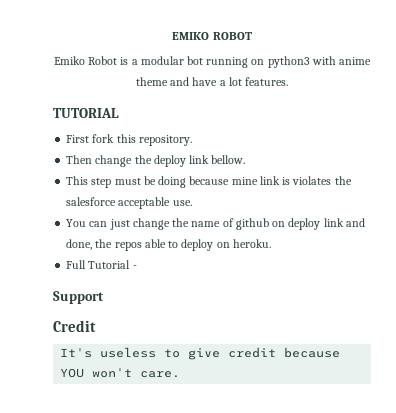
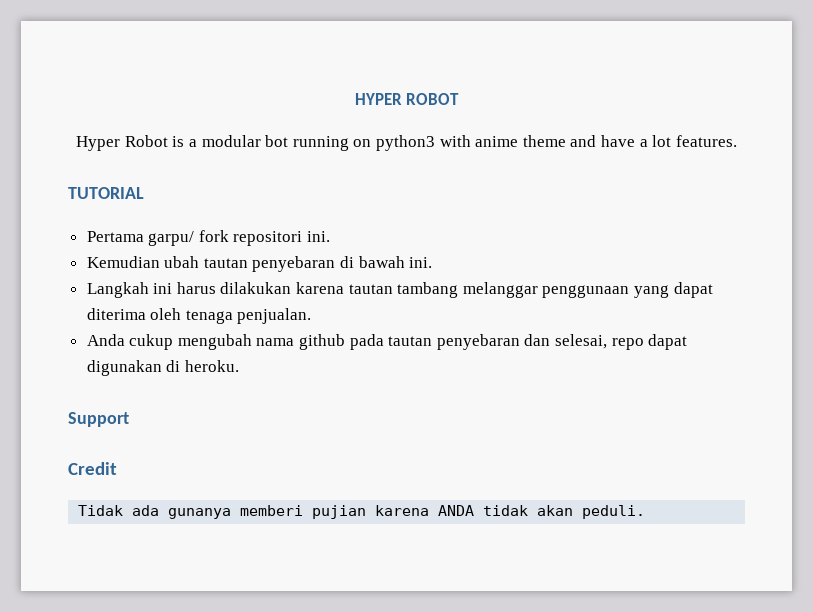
- EMIKO ROBOT
+ HYPER ROBOT
- Emiko Robot is a modular bot running on python3 with anime theme and have a lot features.
+ Hyper Robot is a modular bot running on python3 with anime theme and have a lot features.
- First fork this repository.
- Then change the deploy link bellow.
- This step must be doing because mine link is violates the salesforce acceptable use.
- You can just change the name of github on deploy link and done, the repos able to deploy on heroku.
- Full Tutorial -
+ Pertama garpu/ fork repositori ini.
+ Kemudian ubah tautan penyebaran di bawah ini.
+ Langkah ini harus dilakukan karena tautan tambang melanggar penggunaan yang dapat diterima oleh tenaga penjualan.
+ Anda cukup mengubah nama github pada tautan penyebaran dan selesai, repo dapat digunakan di heroku.
  Support
  Credit
- It's useless to give credit because YOU won't care.
+ Tidak ada gunanya memberi pujian karena ANDA tidak akan peduli.

